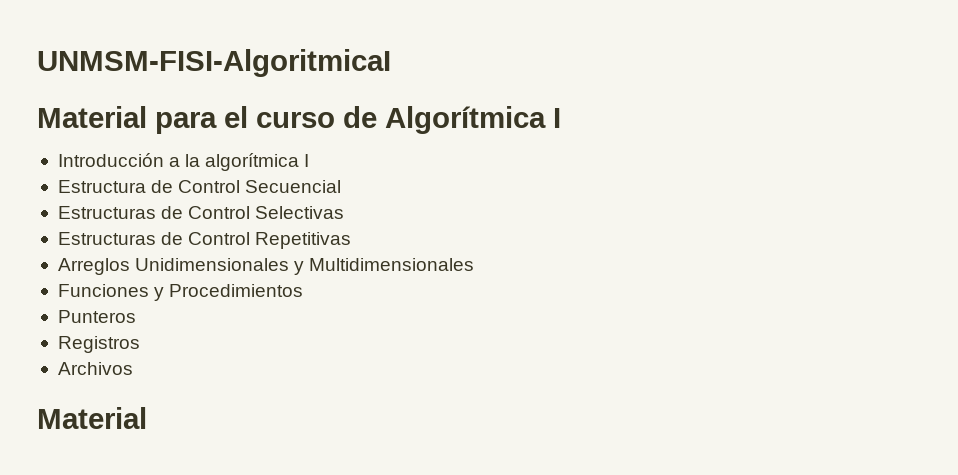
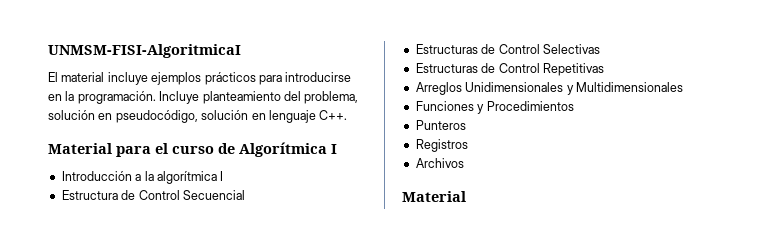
+ El material incluye ejemplos prácticos para introducirse en la programación. Incluye planteamiento del problema, solución en pseudocódigo, solución en lenguaje C++.

